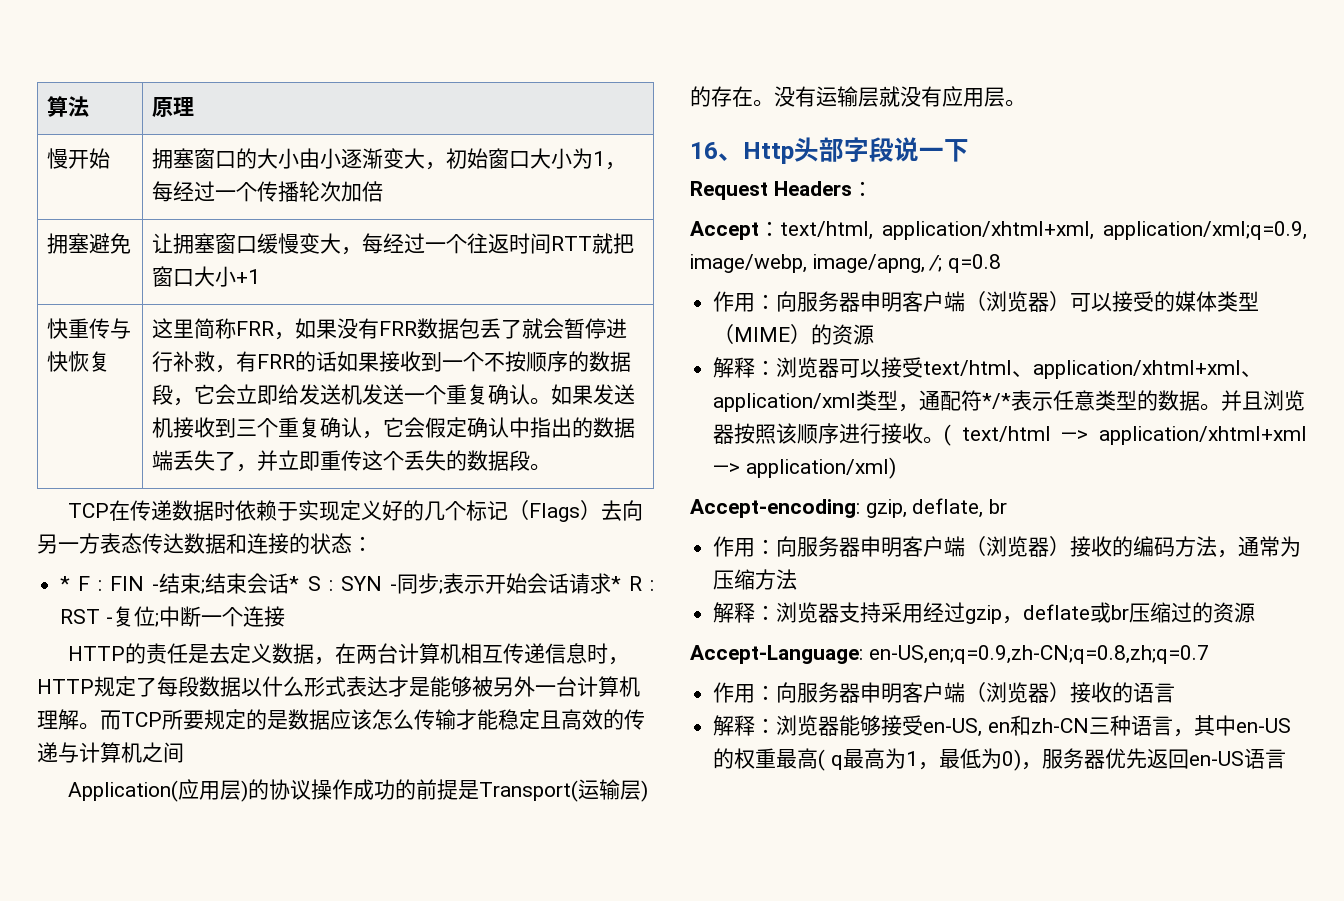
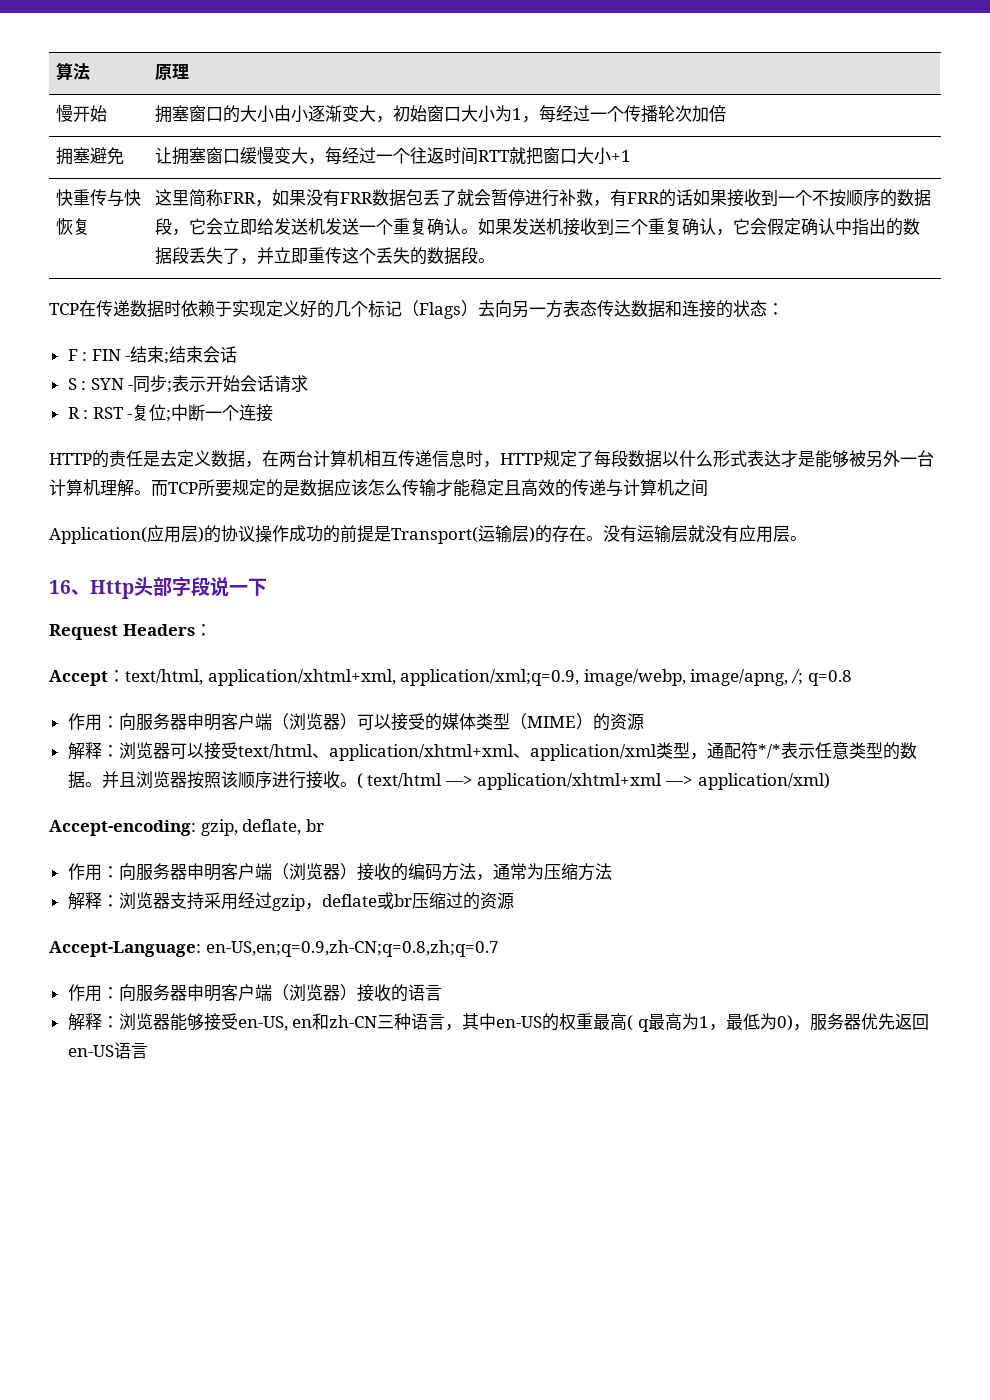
- 如果发送机接收到三个重复确认，它会假定确认中指出的数据端丢失了，并立即重传这个丢失的数据段。
+ 如果发送机接收到三个重复确认，它会假定确认中指出的数据段丢失了，并立即重传这个丢失的数据段。
- * F : FIN -结束;结束会话* S : SYN -同步;表示开始会话请求* R : RST -复位;中断一个连接
+ F : FIN -结束;结束会话
+ S : SYN -同步;表示开始会话请求
+ R : RST -复位;中断一个连接

